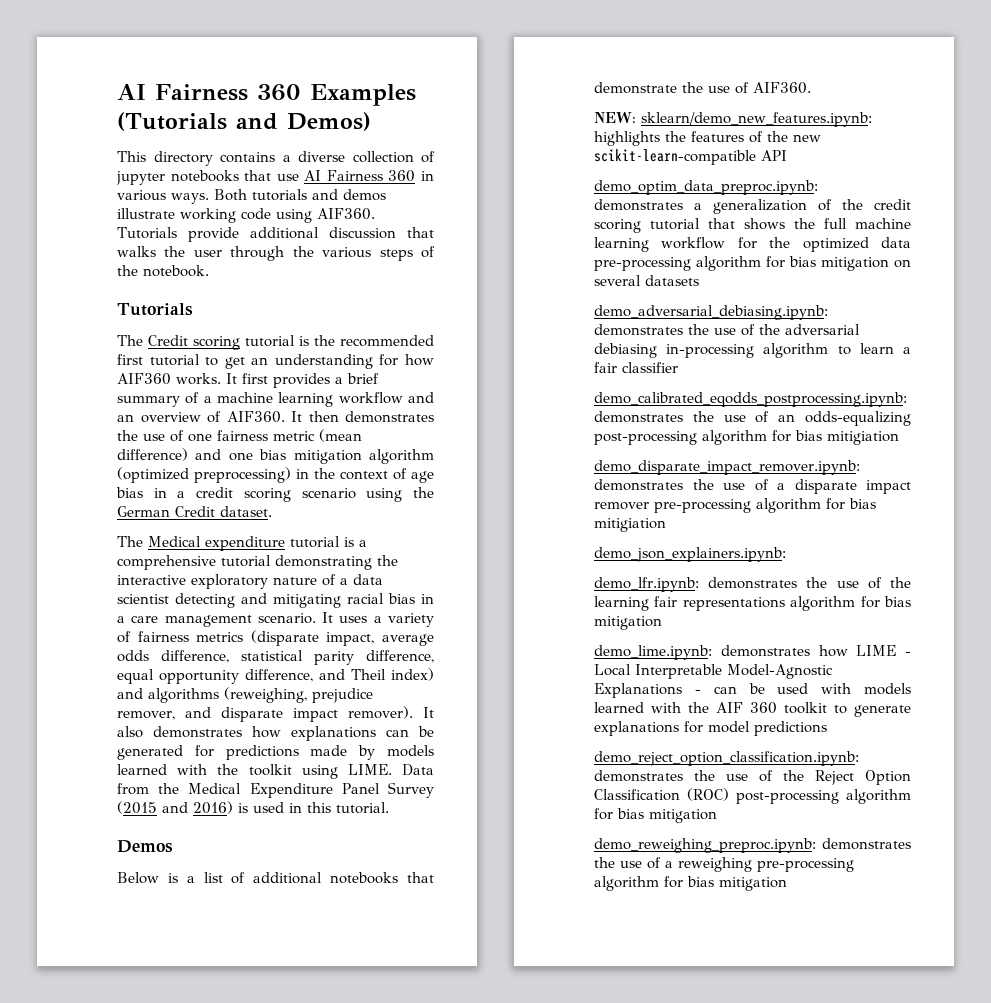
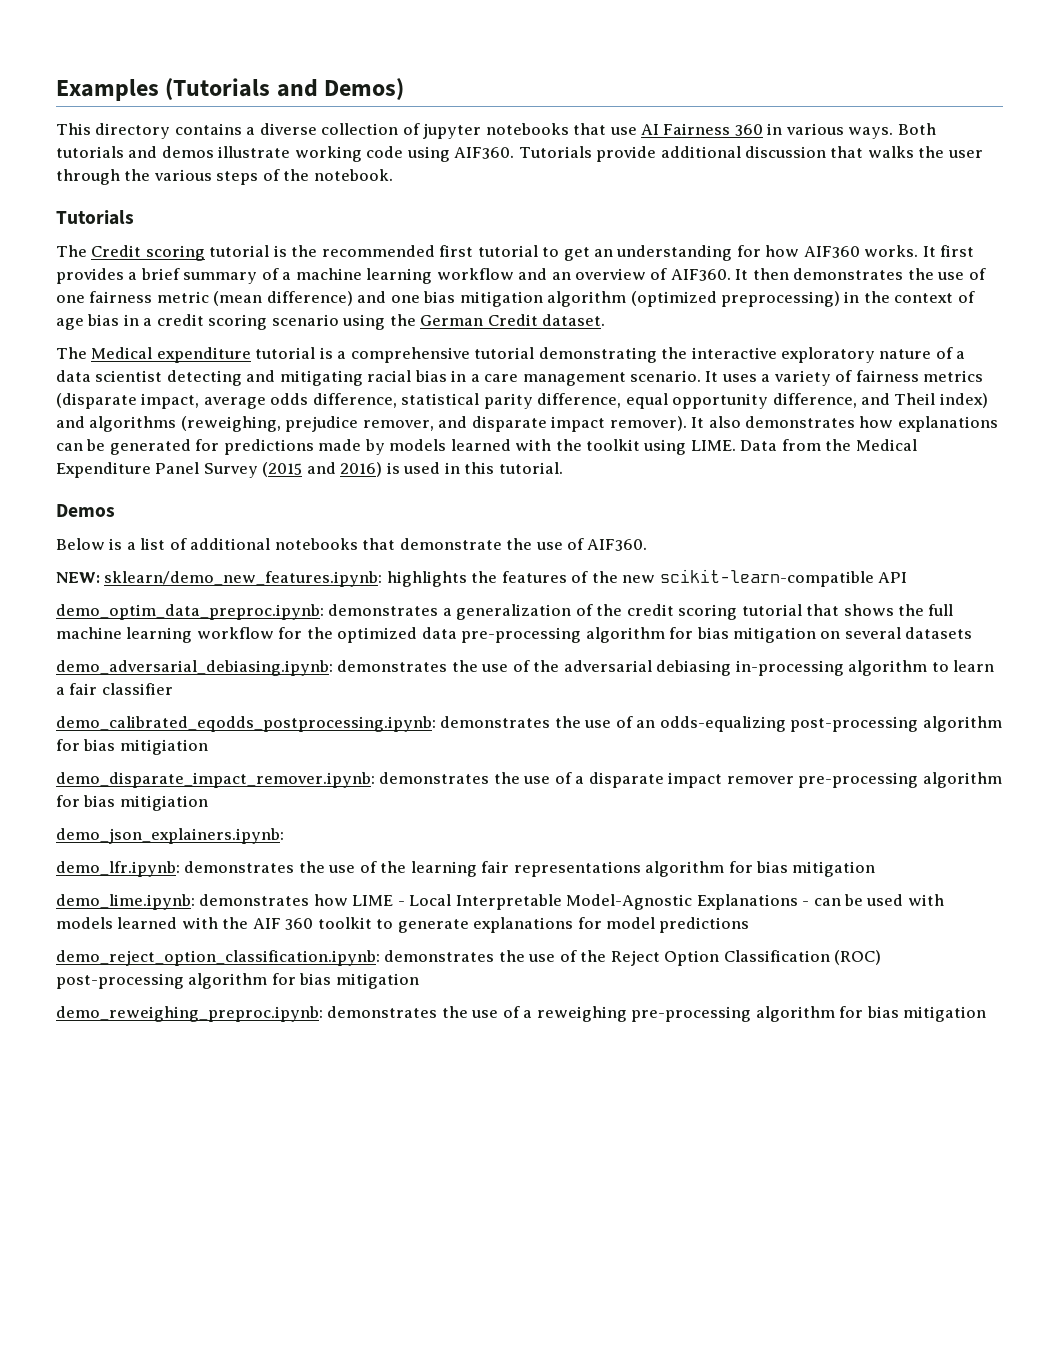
- AI Fairness 360 Examples (Tutorials and Demos)
+ Examples (Tutorials and Demos)

